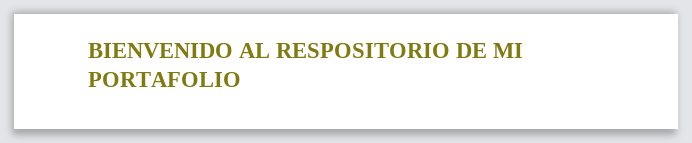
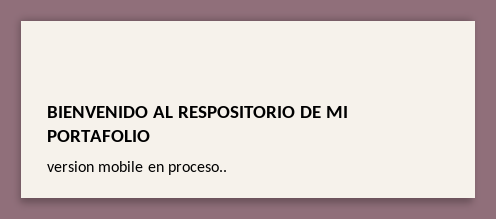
+ version mobile en proceso..

